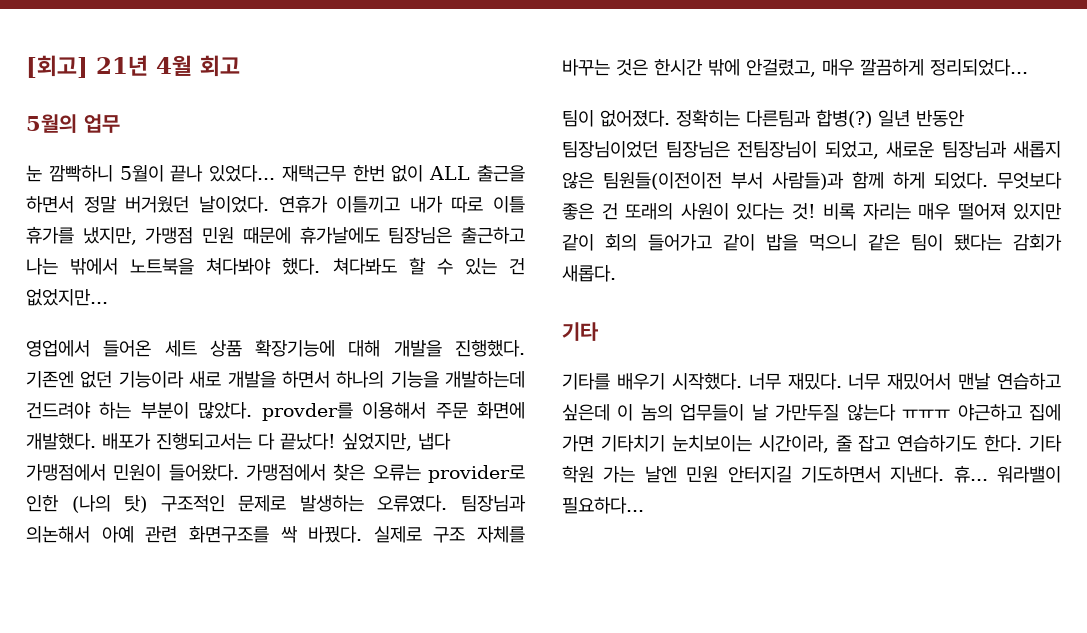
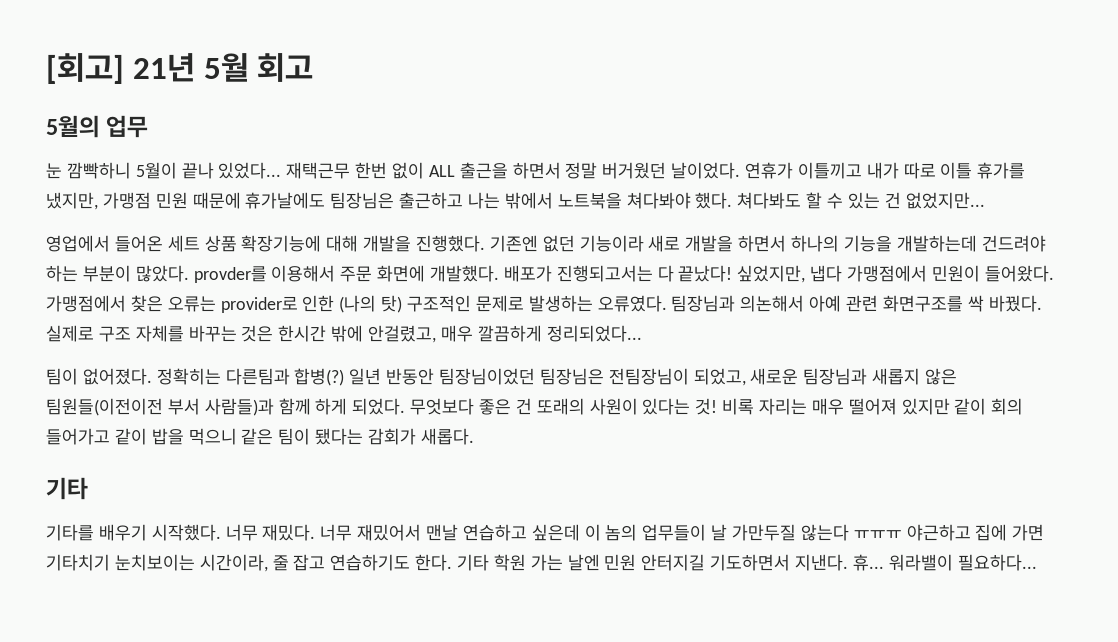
- [회고] 21년 4월 회고
+ [회고] 21년 5월 회고

